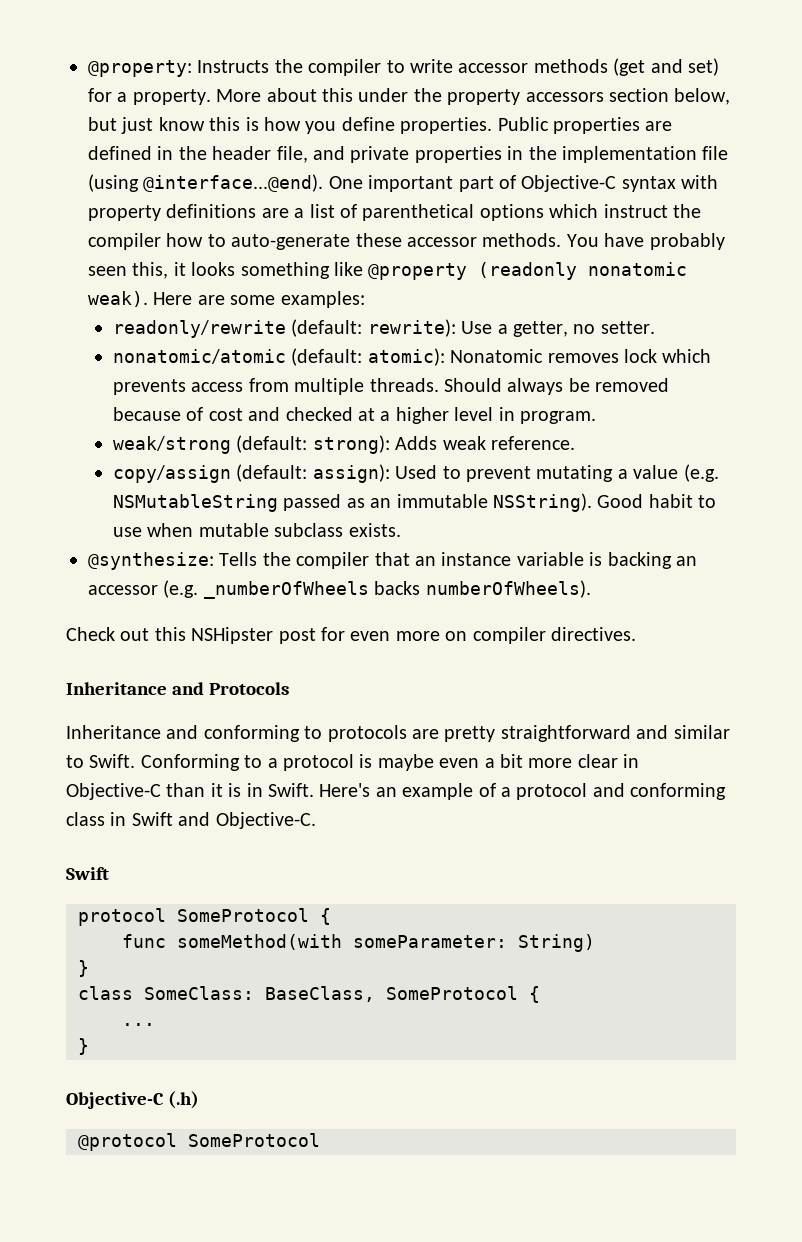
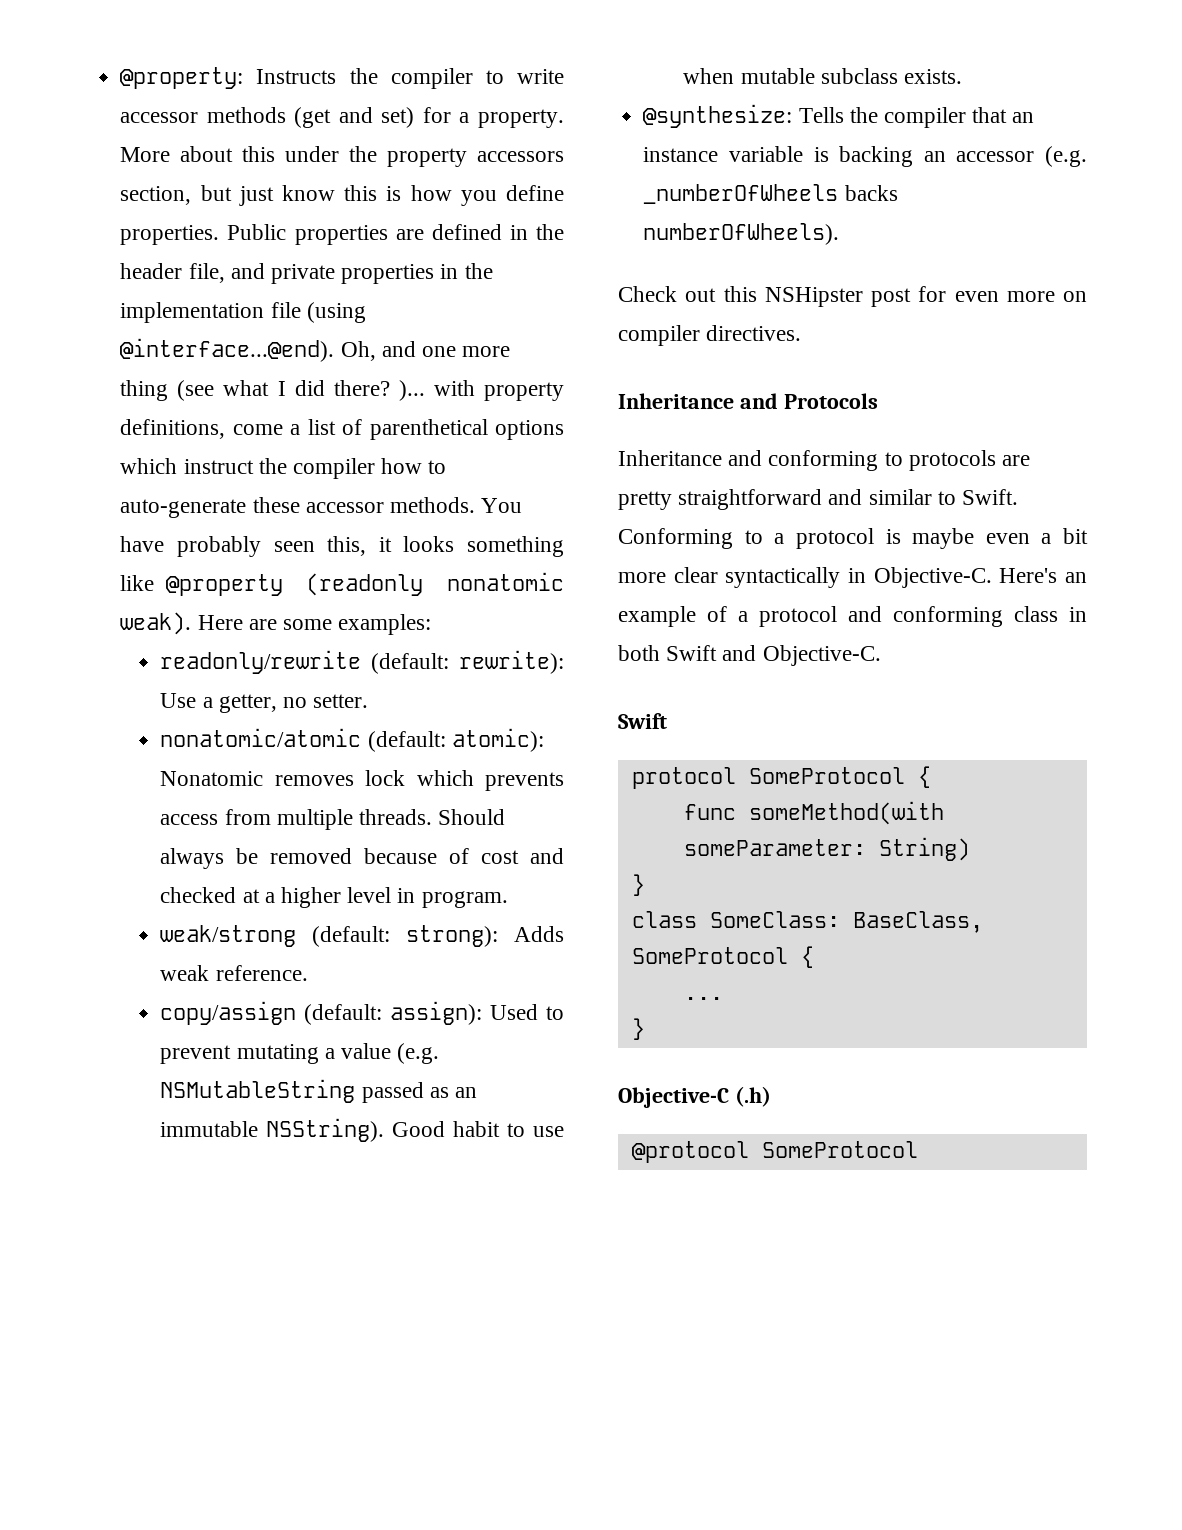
- More about this under the property accessors section below, but just know this is how you define properties.
+ More about this under the property accessors section, but just know this is how you define properties.
- Public properties are defined in the header file, and private properties in the implementation file (using @interface...@end). One important part of Objective-C syntax with property definitions are a list of parenthetical options which instruct the compiler how to auto-generate these accessor methods.
+ Public properties are defined in the header file, and private properties in the implementation file (using @interface...@end). Oh, and one more thing (see what I did there? )... with property definitions, come a list of parenthetical options which instruct the compiler how to auto-generate these accessor methods.
- Conforming to a protocol is maybe even a bit more clear in Objective-C than it is in Swift.
+ Conforming to a protocol is maybe even a bit more clear syntactically in Objective-C.
- Here's an example of a protocol and conforming class in Swift and Objective-C.
+ Here's an example of a protocol and conforming class in both Swift and Objective-C.

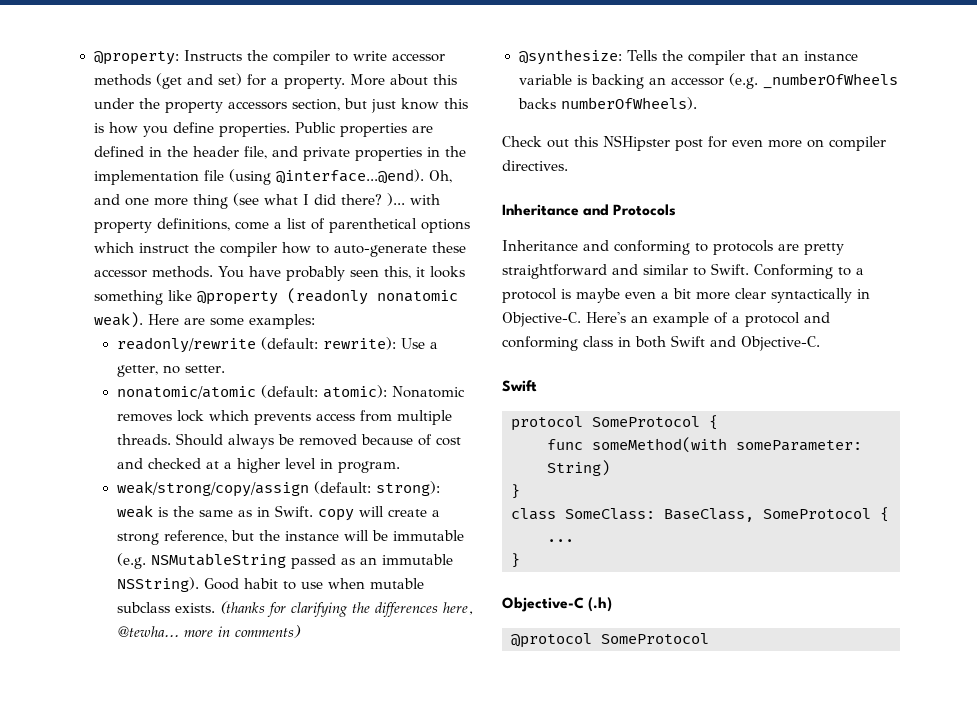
- weak/strong (default: strong): Adds weak reference.
- copy/assign (default: assign): Used to prevent mutating a value (e.g. NSMutableString passed as an immutable NSString).
+ weak/strong/copy/assign (default: strong): weak is the same as in Swift. copy will create a strong reference, but the instance will be immutable (e.g. NSMutableString passed as an immutable NSString).
+ (thanks for clarifying the differences here, @tewha... more in comments)

